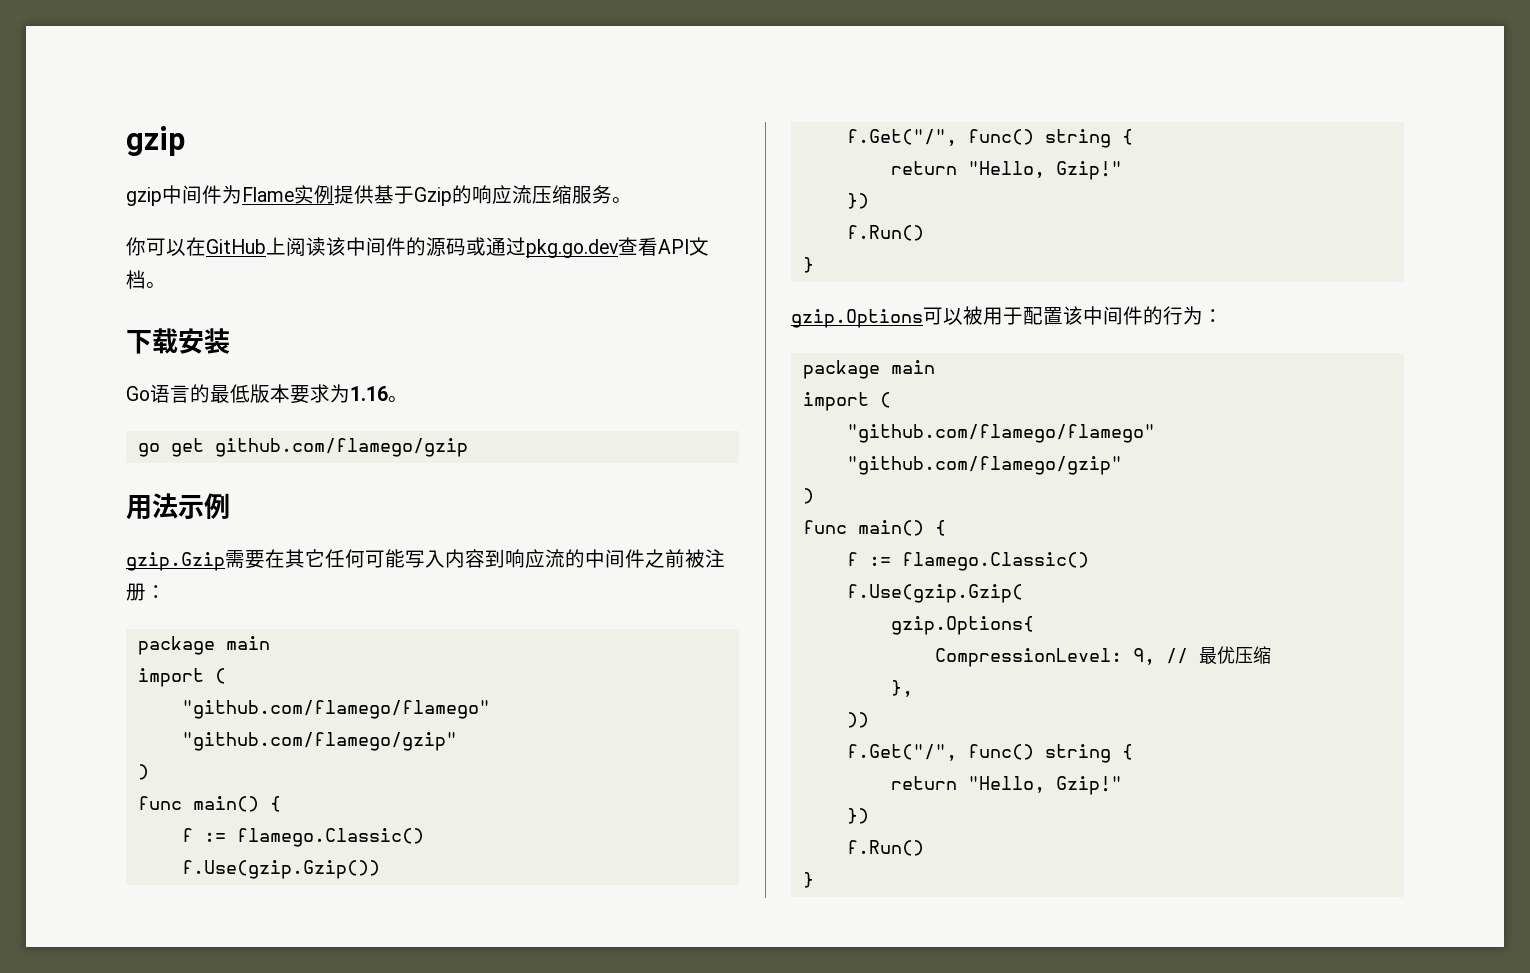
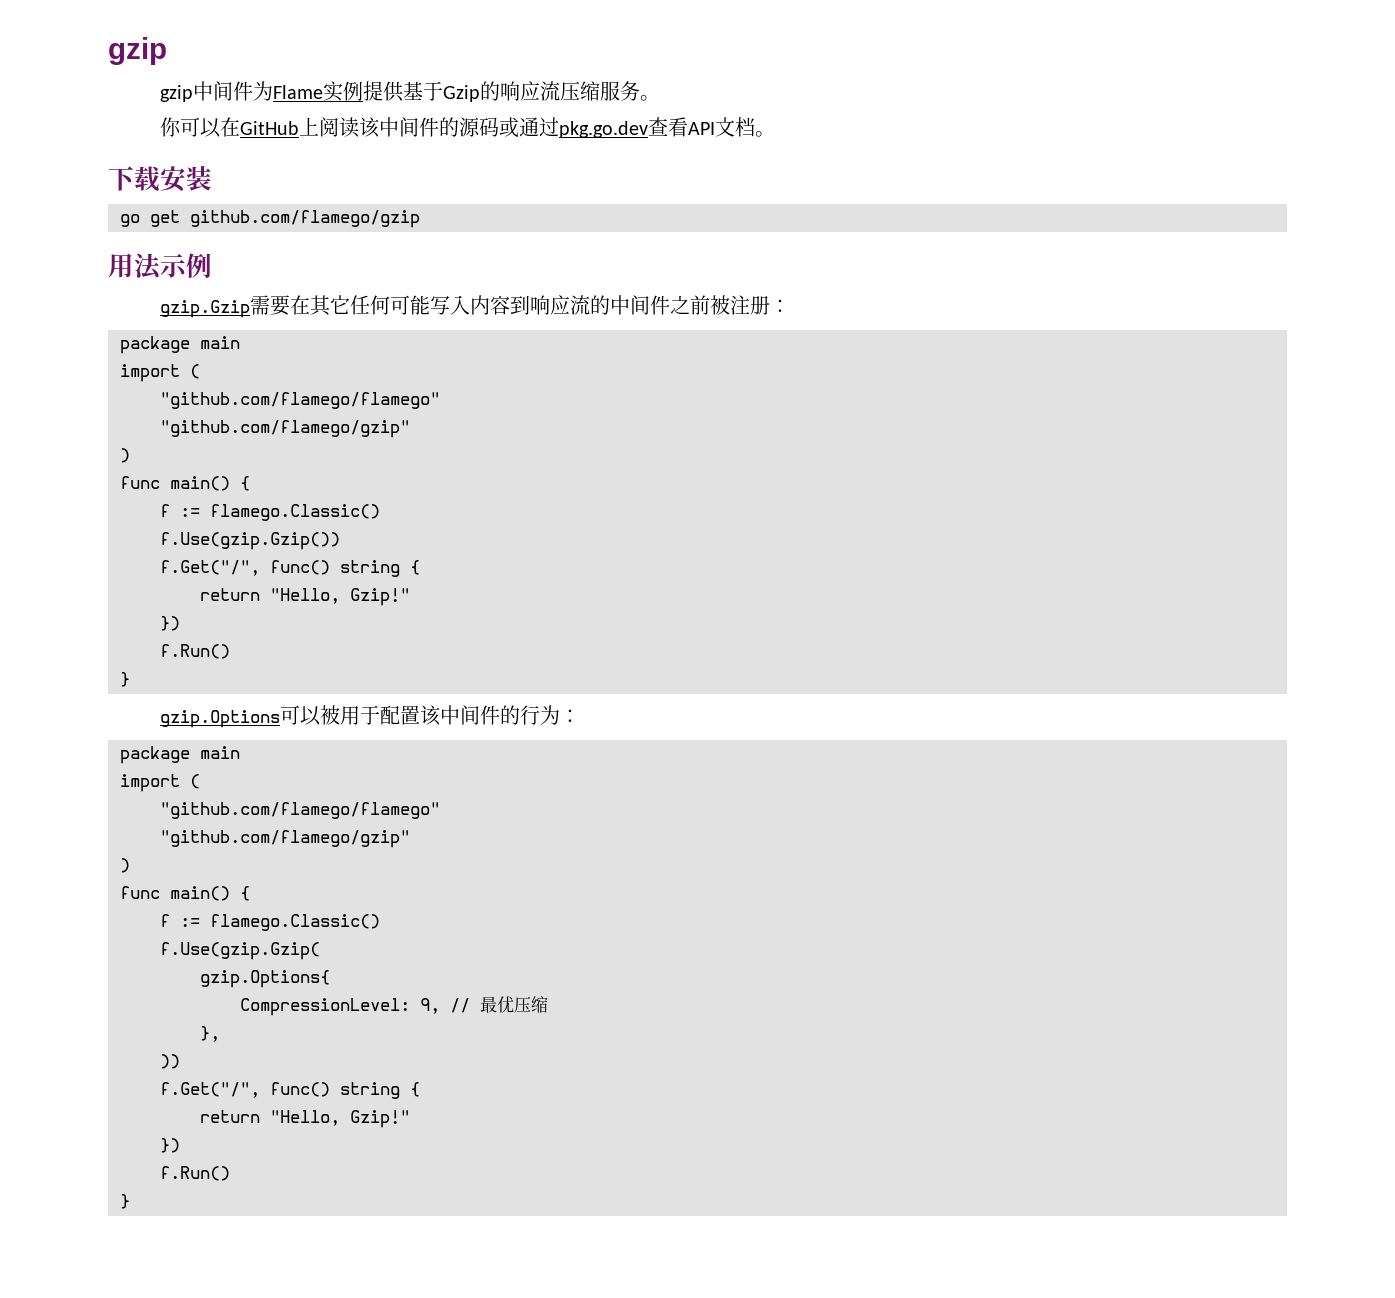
- Go语言的最低版本要求为1.16。

